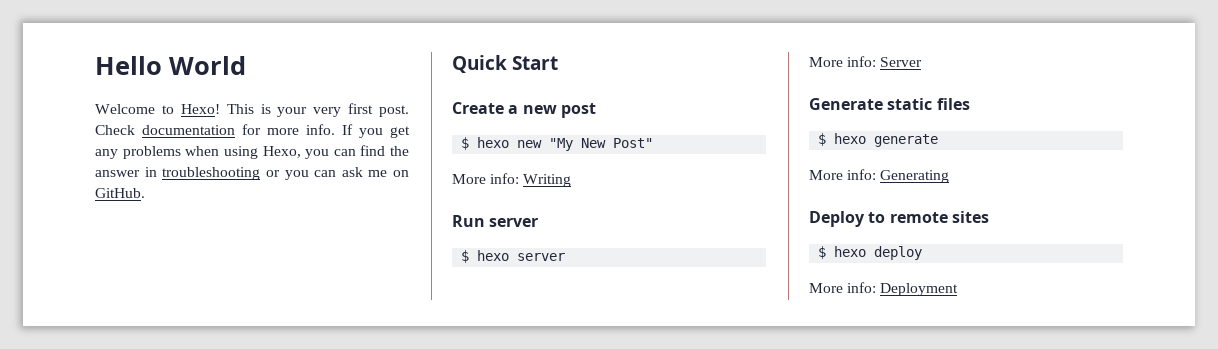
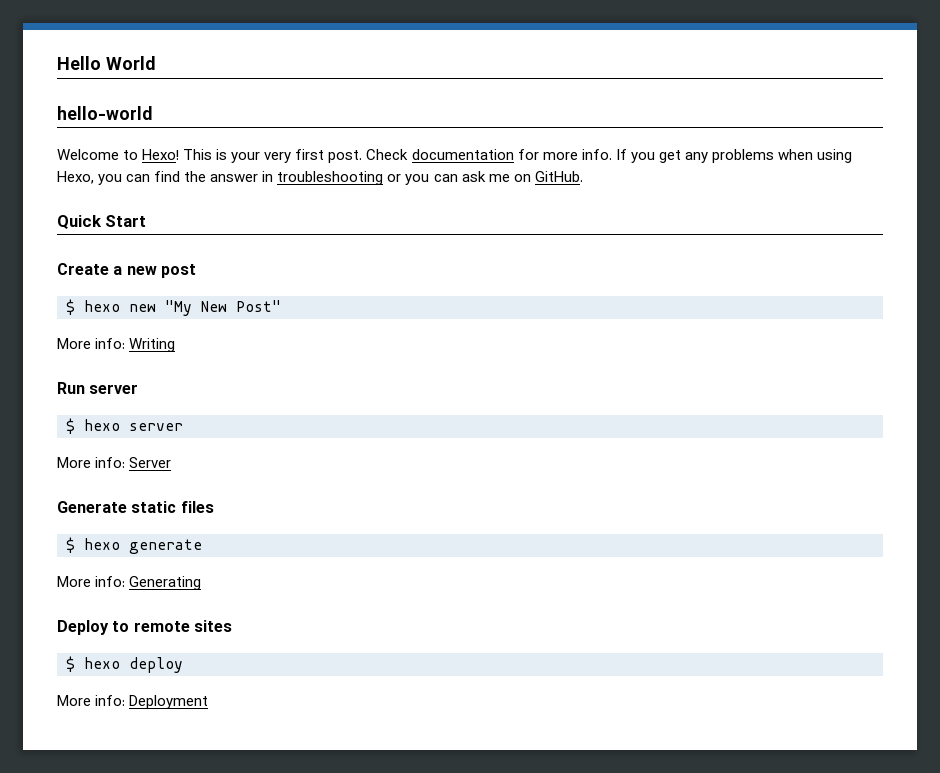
+ hello-world

